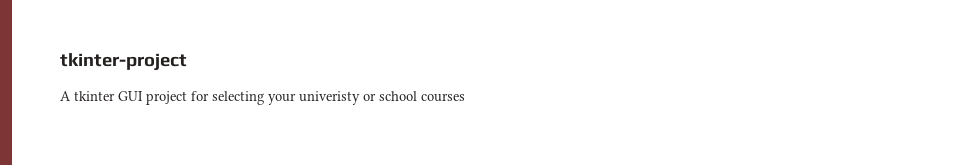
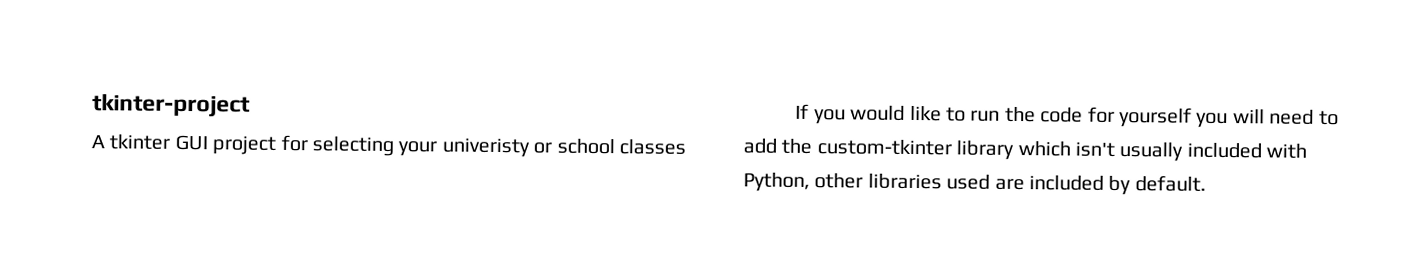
- A tkinter GUI project for selecting your univeristy or school courses
+ A tkinter GUI project for selecting your univeristy or school classes
+ If you would like to run the code for yourself you will need to add the custom-tkinter library which isn't usually included with Python, other libraries used are included by default.

